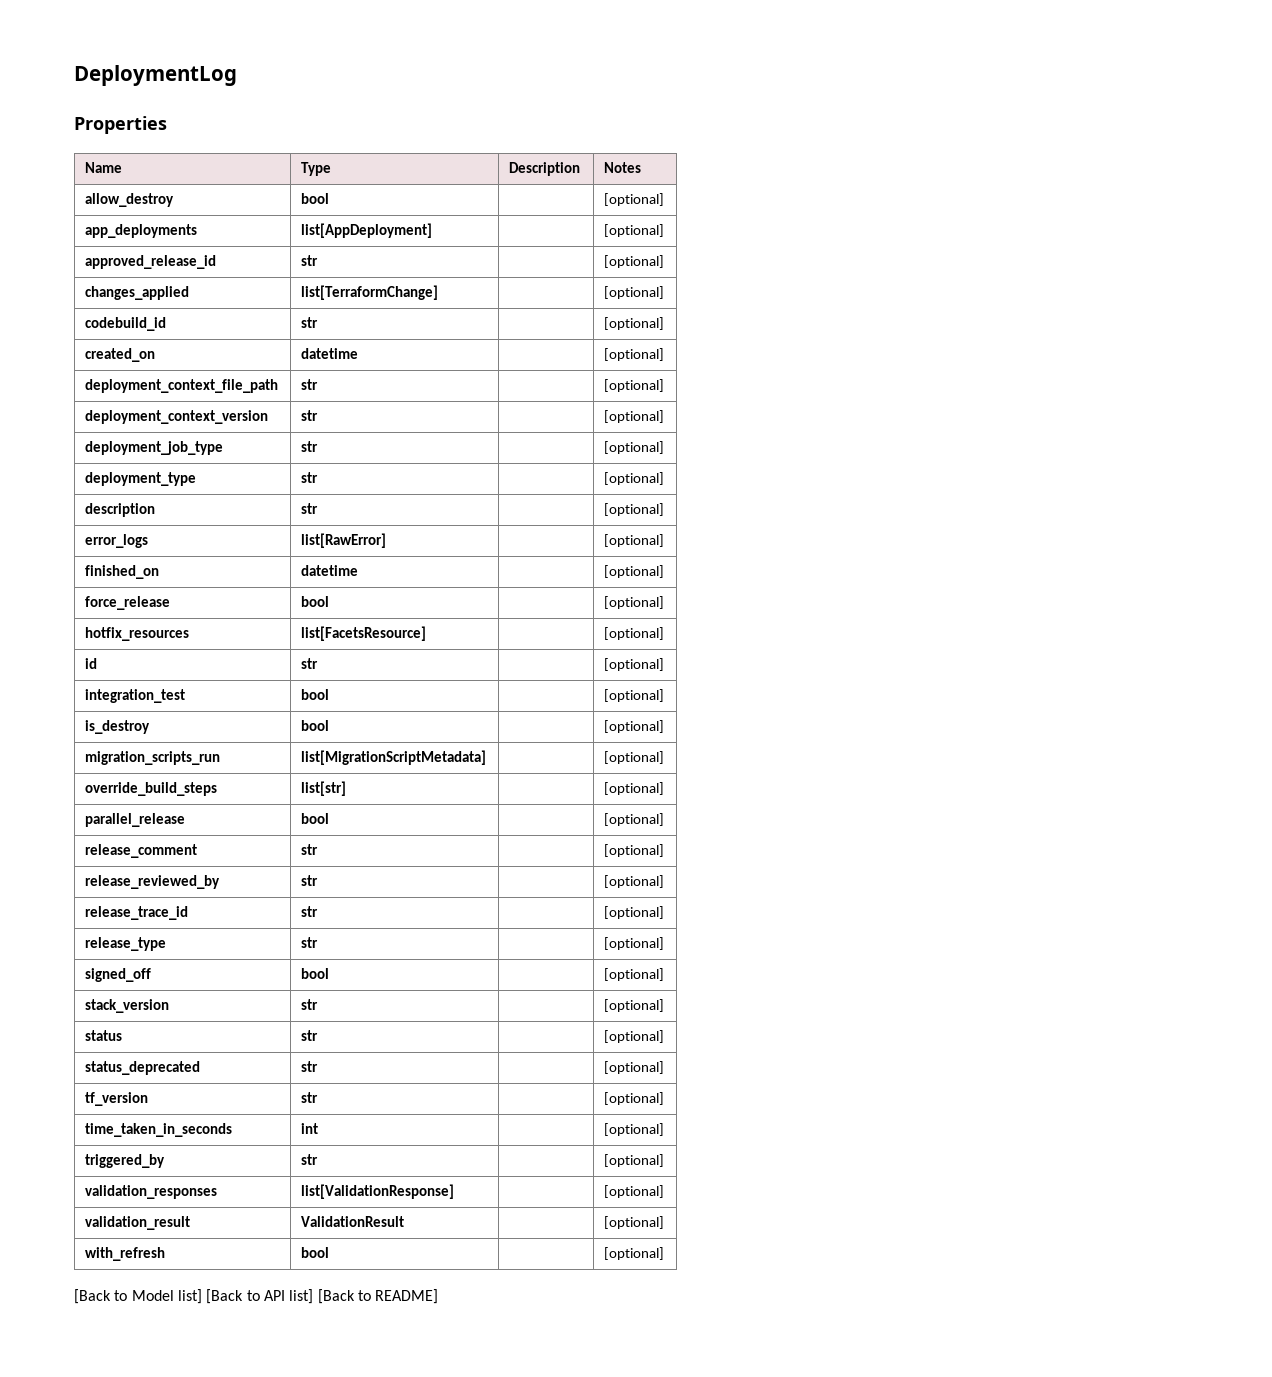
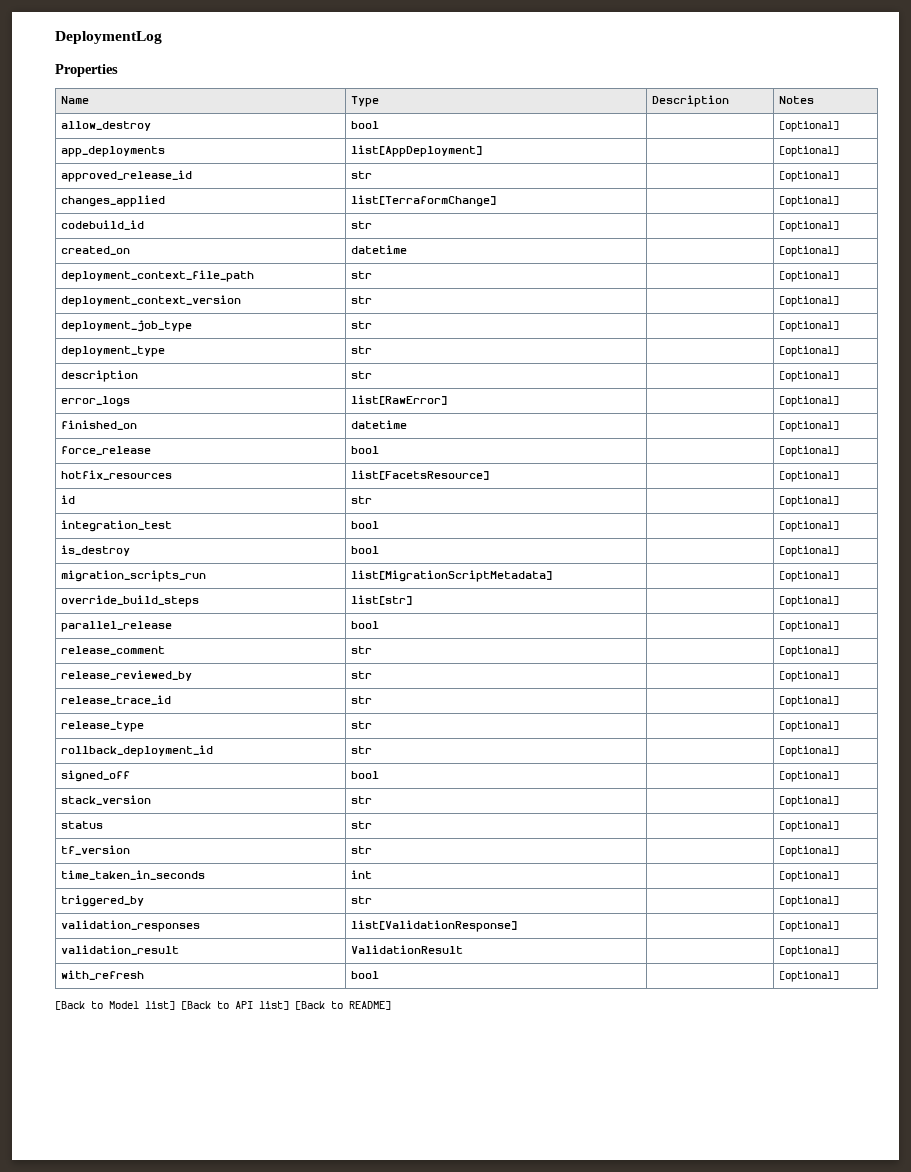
+ rollback_deployment_id | str | | [optional]
- status_deprecated | str | | [optional]

